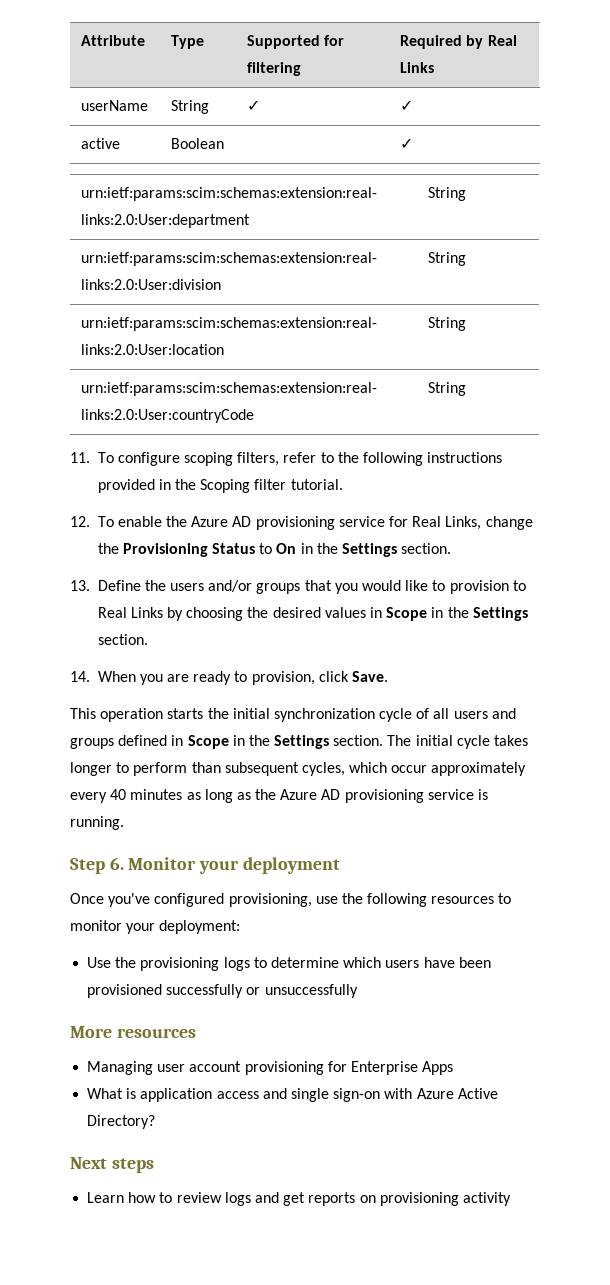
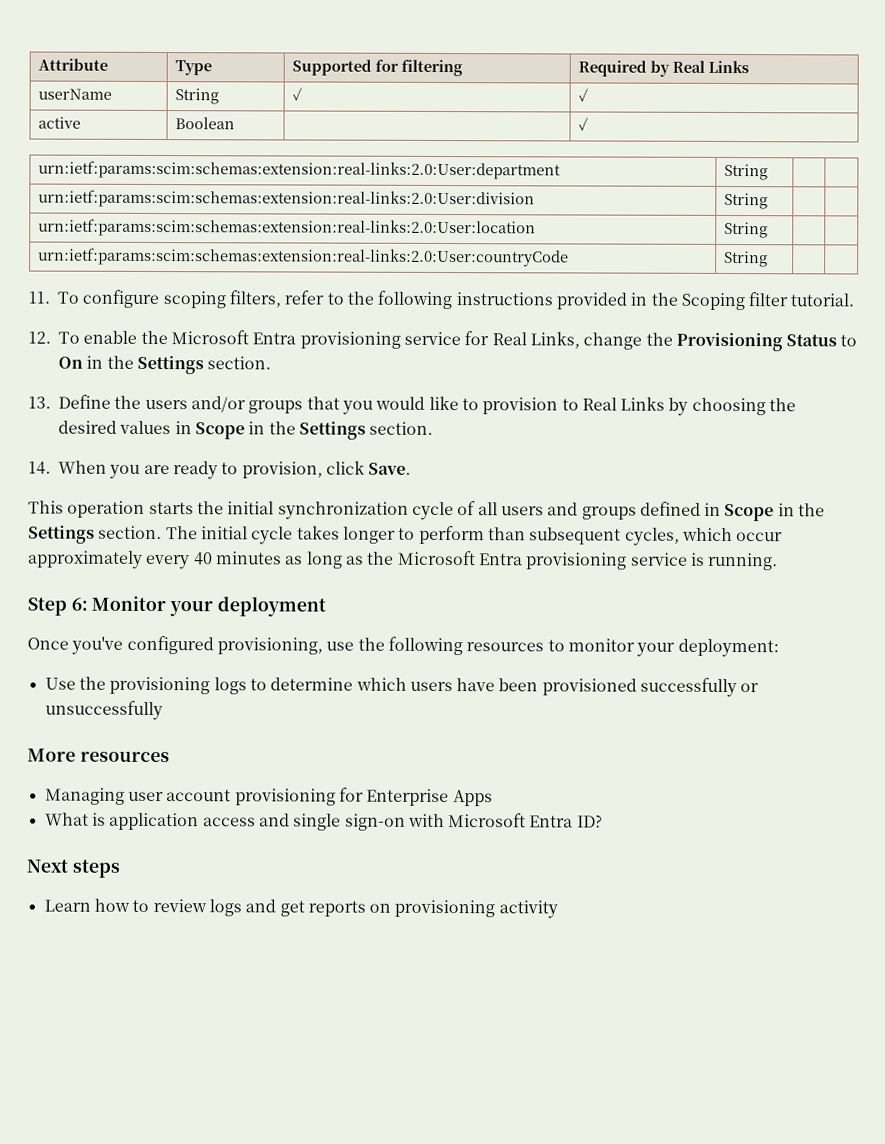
- 12. To enable the Azure AD provisioning service for Real Links, change the Provisioning Status to On in the Settings section.
+ 12. To enable the Microsoft Entra provisioning service for Real Links, change the Provisioning Status to On in the Settings section.
- The initial cycle takes longer to perform than subsequent cycles, which occur approximately every 40 minutes as long as the Azure AD provisioning service is running.
+ The initial cycle takes longer to perform than subsequent cycles, which occur approximately every 40 minutes as long as the Microsoft Entra provisioning service is running.
- Step 6. Monitor your deployment
+ Step 6: Monitor your deployment
- What is application access and single sign-on with Azure Active Directory?
+ What is application access and single sign-on with Microsoft Entra ID?

